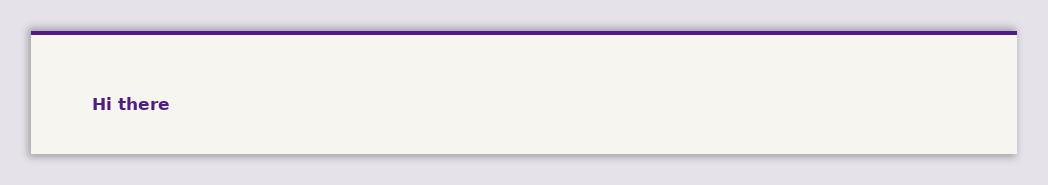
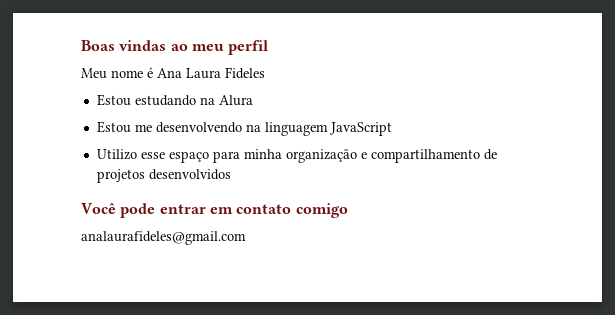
- Hi there
+ Boas vindas ao meu perfil
+ Meu nome é Ana Laura Fideles
+ Estou estudando na Alura
+ Estou me desenvolvendo na linguagem JavaScript
+ Utilizo esse espaço para minha organização e compartilhamento de projetos desenvolvidos
+ Você pode entrar em contato comigo
+ analaurafideles@gmail.com

